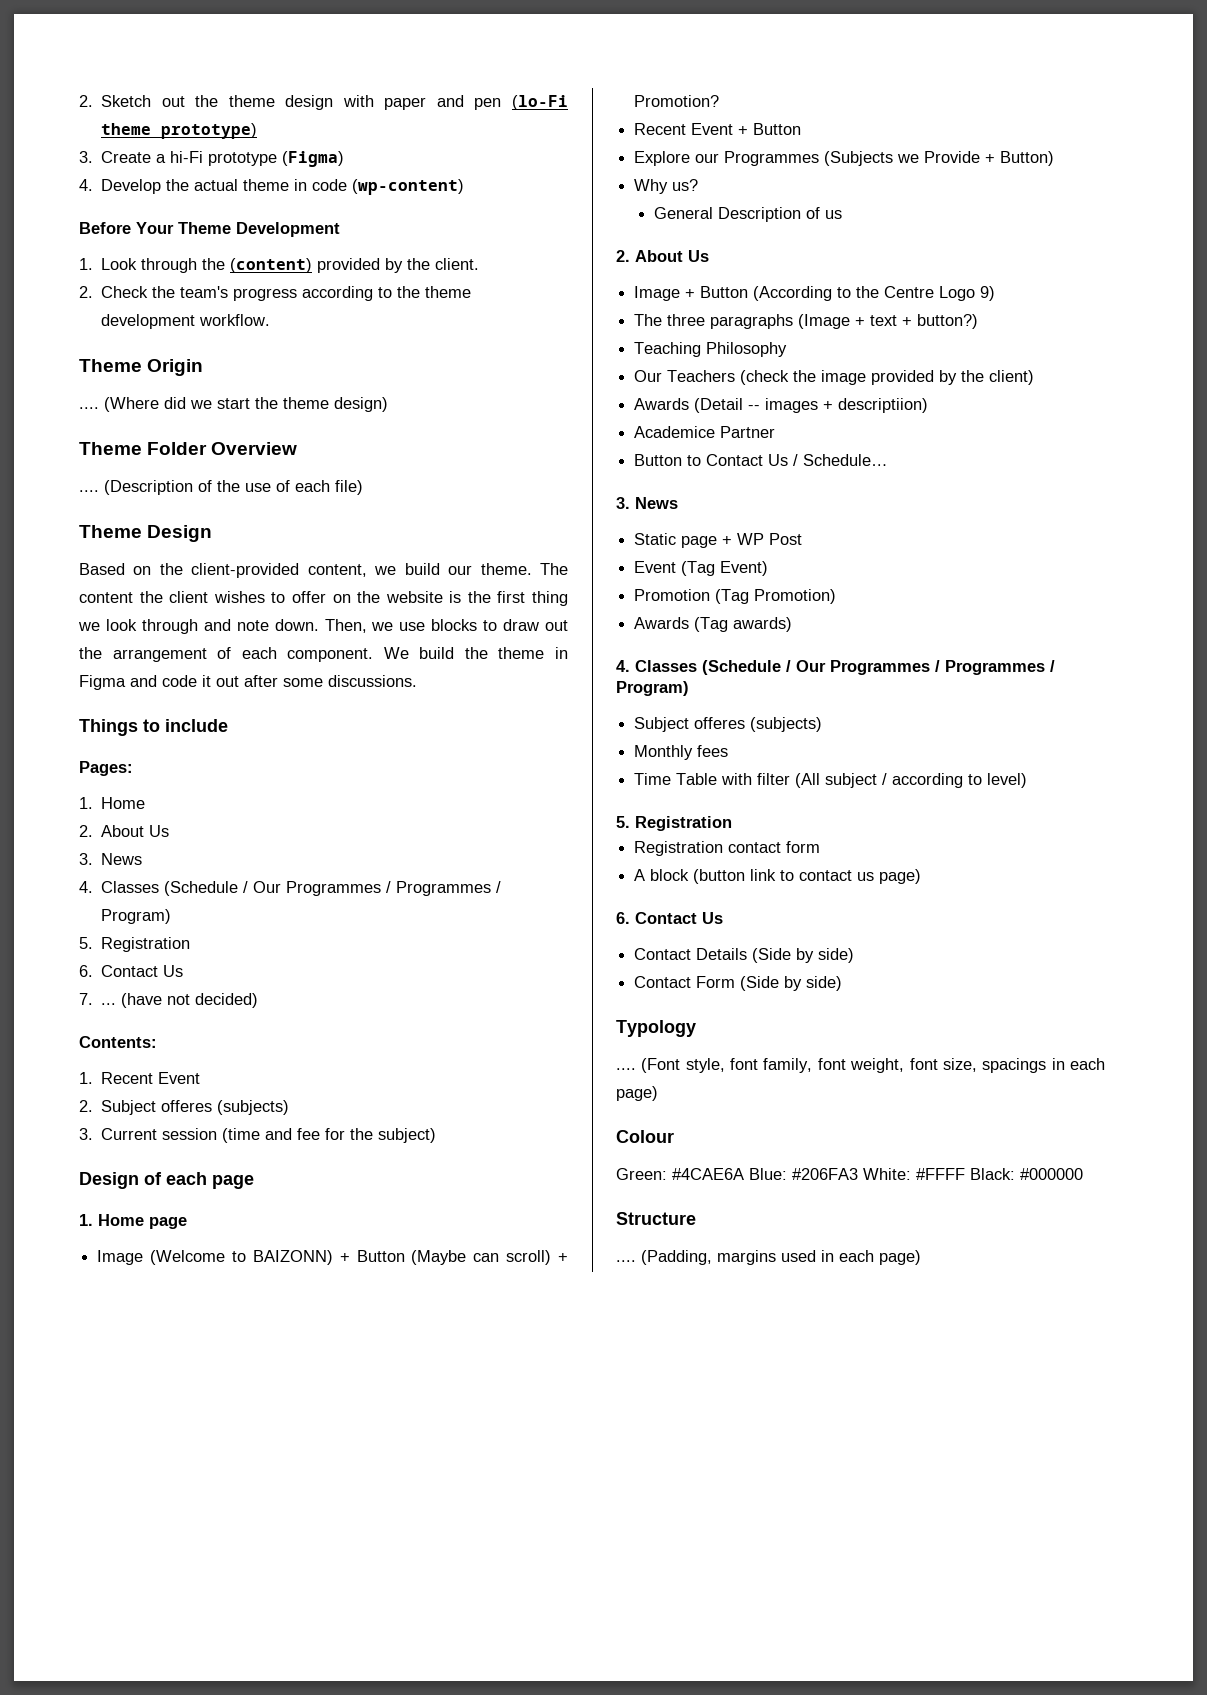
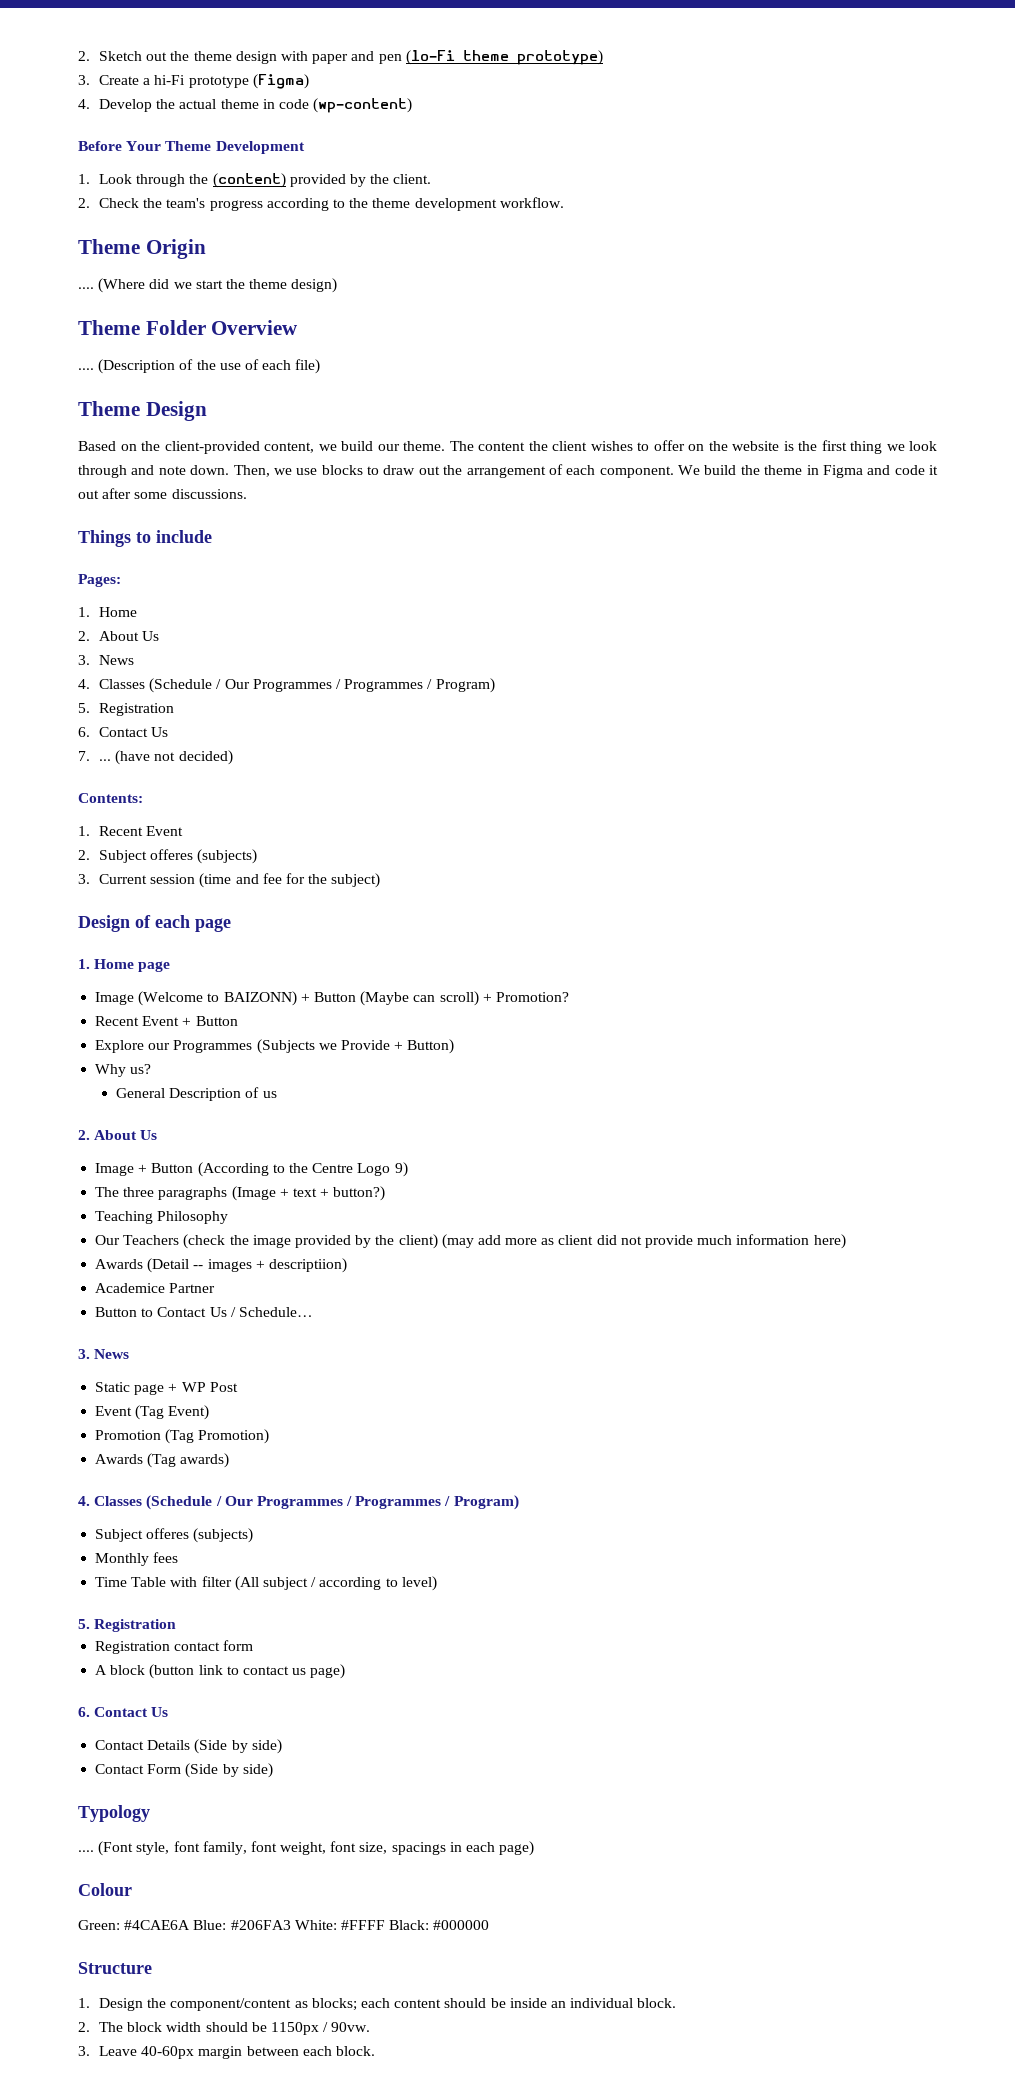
- Our Teachers (check the image provided by the client)
+ Our Teachers (check the image provided by the client) (may add more as client did not provide much information here)
- .... (Padding, margins used in each page)
+ 1. Design the component/content as blocks; each content should be inside an individual block.
+ 2. The block width should be 1150px / 90vw.
+ 3. Leave 40-60px margin between each block.

